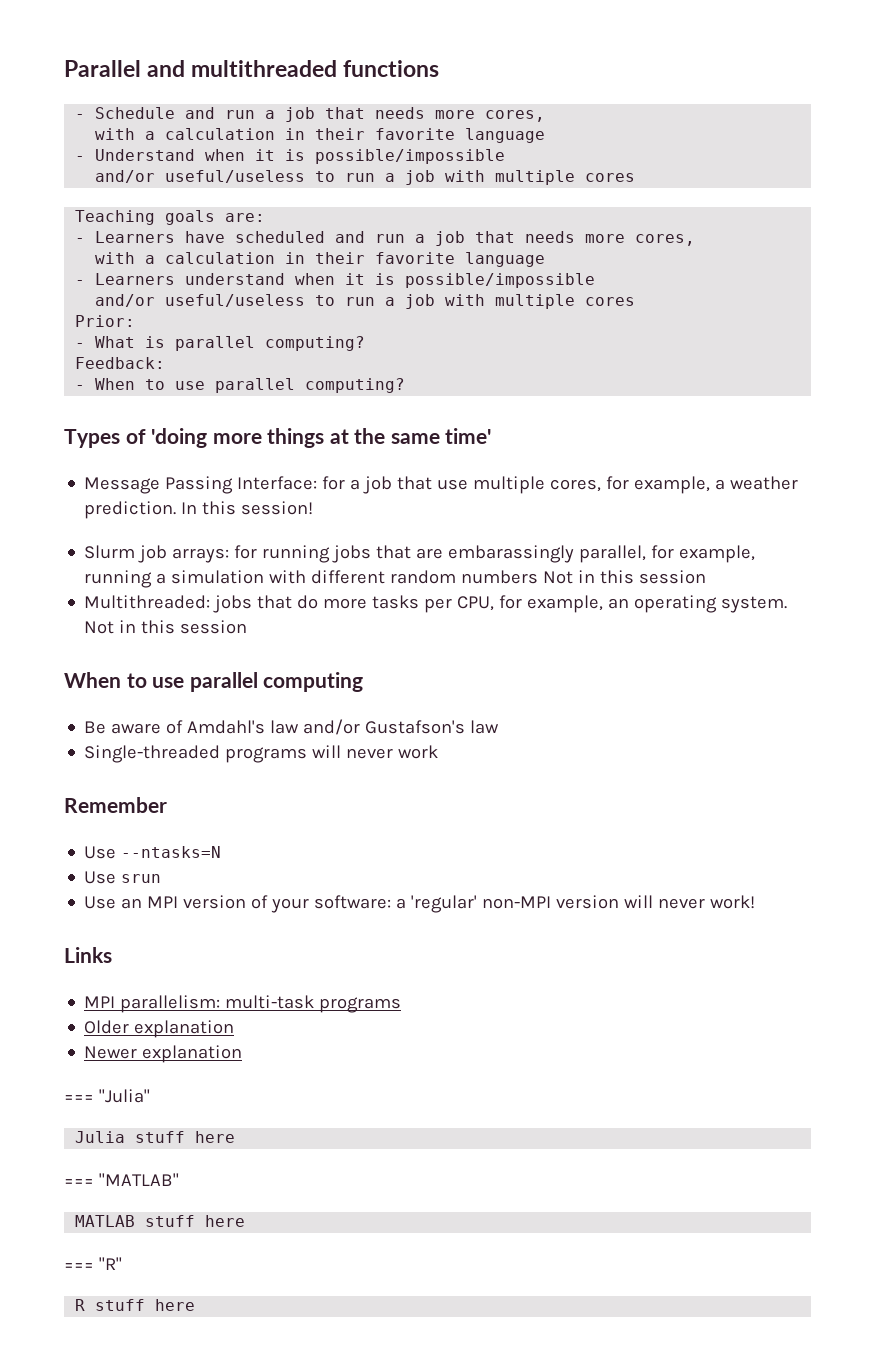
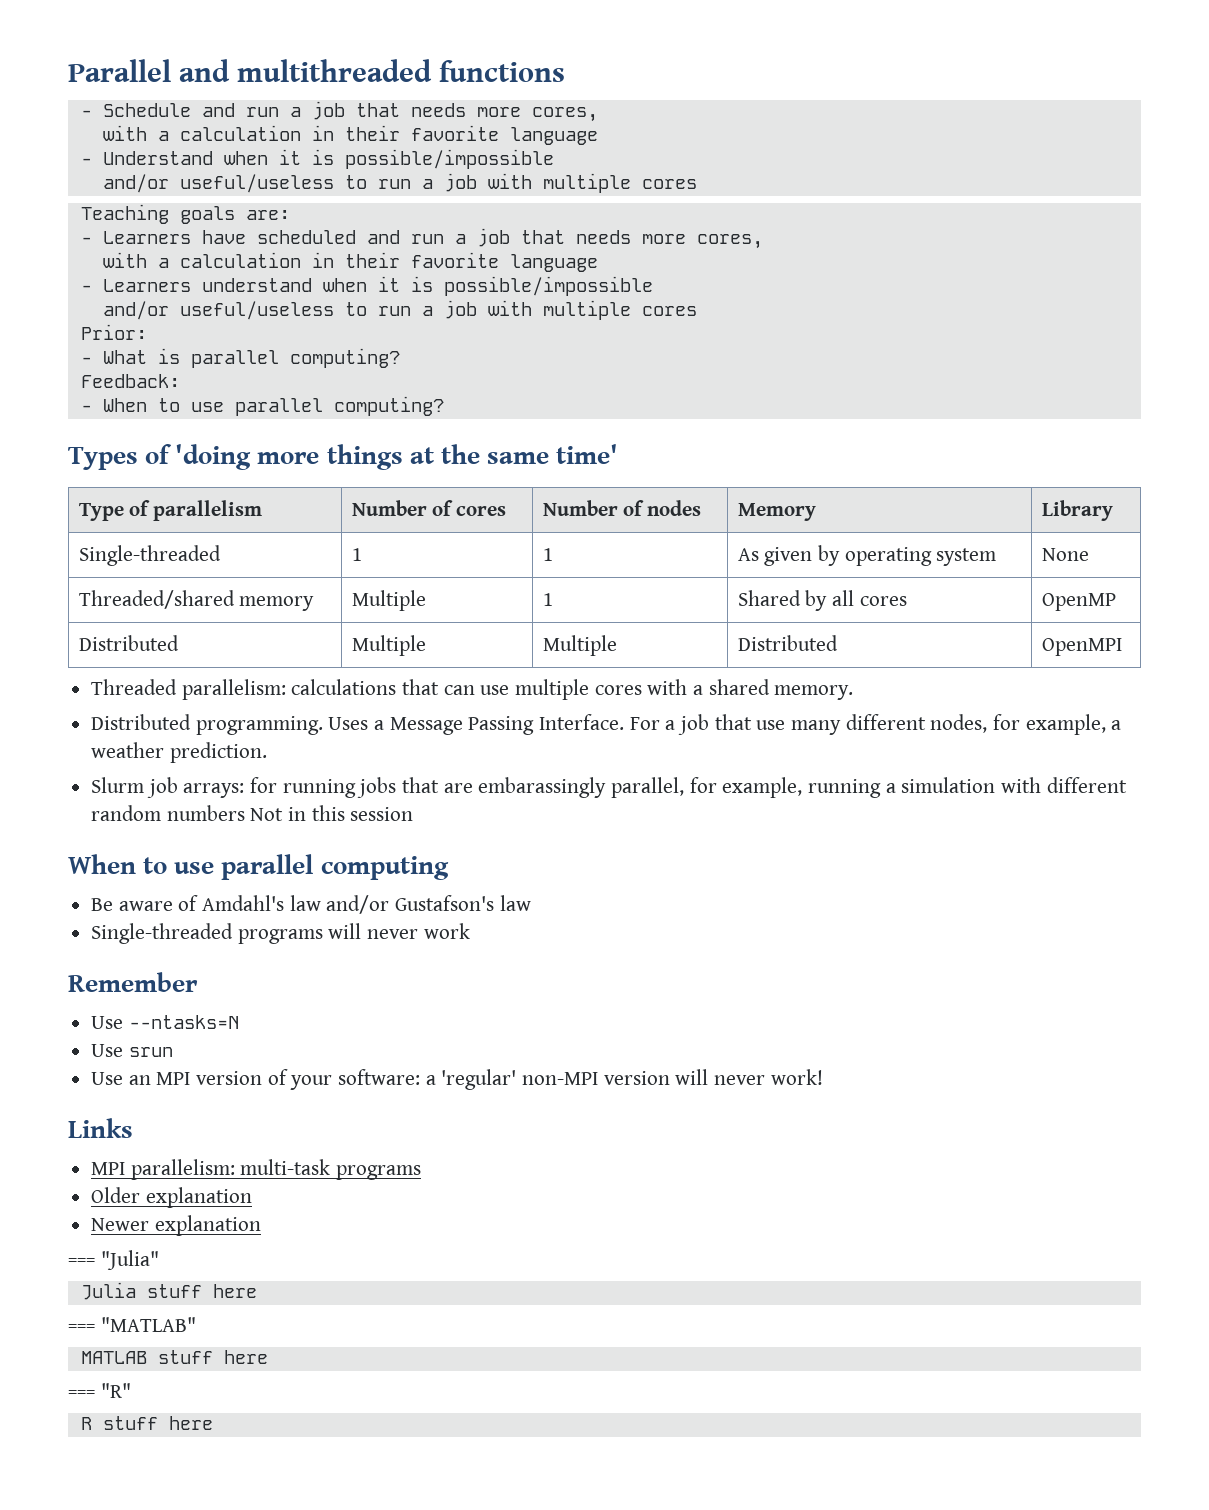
- Message Passing Interface: for a job that use multiple cores, for example, a weather prediction. In this session!
+ Type of parallelism | Number of cores | Number of nodes | Memory | Library
+ Single-threaded | 1 | 1 | As given by operating system | None
+ Threaded/shared memory | Multiple | 1 | Shared by all cores | OpenMP
+ Distributed | Multiple | Multiple | Distributed | OpenMPI
+ Threaded parallelism: calculations that can use multiple cores with a shared memory.
+ Distributed programming. Uses a Message Passing Interface. For a job that use many different nodes, for example, a weather prediction.
- Multithreaded: jobs that do more tasks per CPU, for example, an operating system. Not in this session

